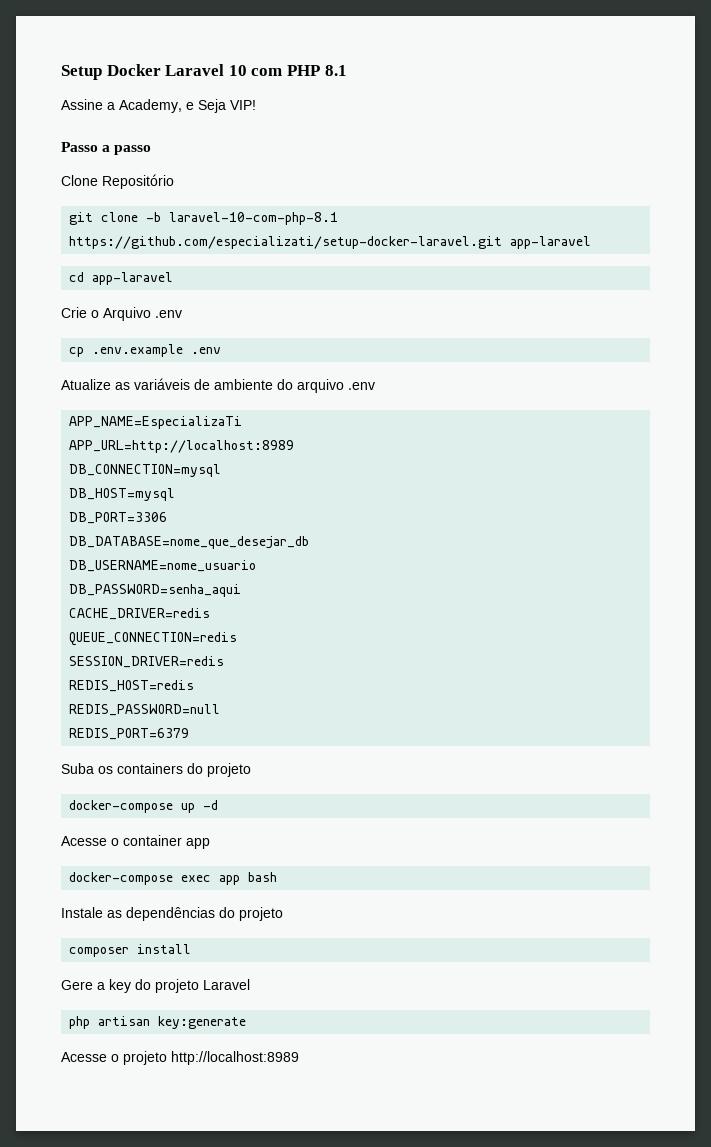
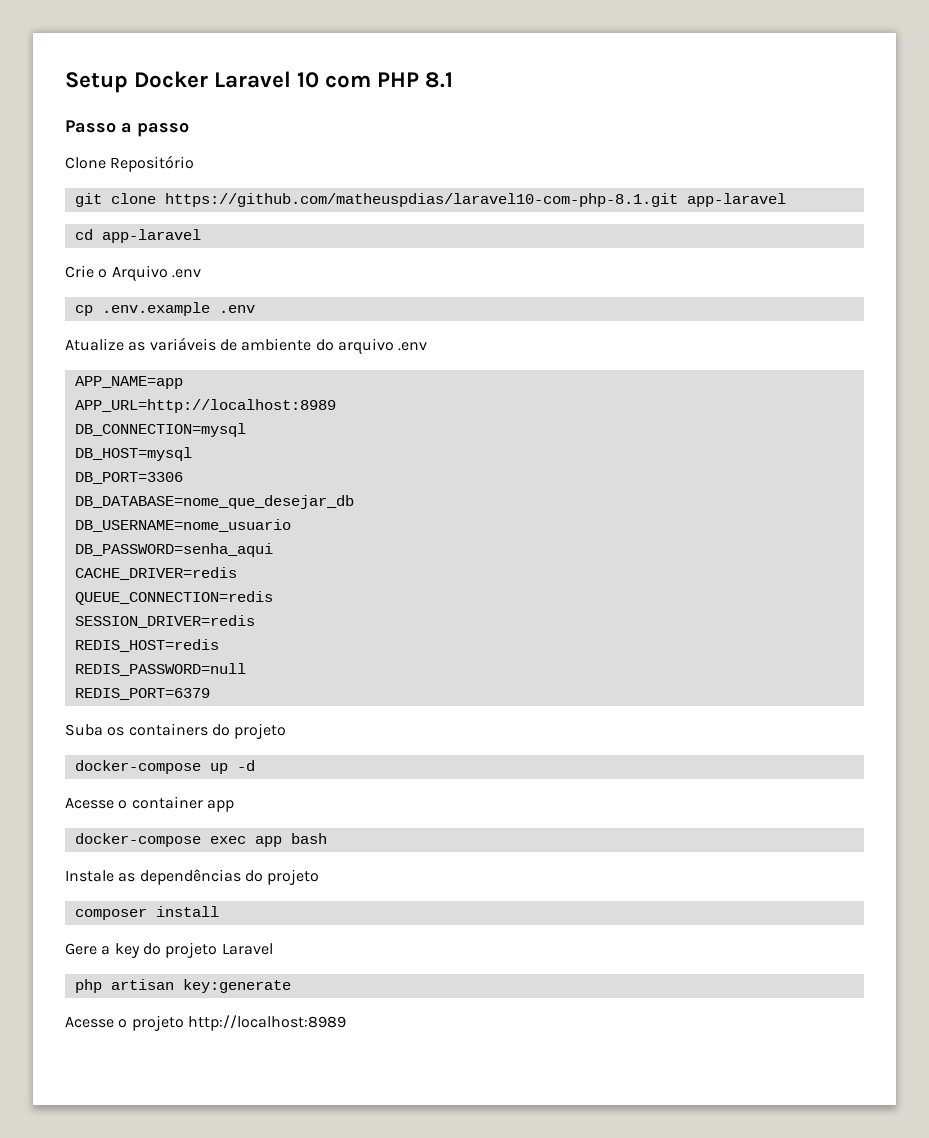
- Assine a Academy, e Seja VIP!
- git clone -b laravel-10-com-php-8.1 https://github.com/especializati/setup-docker-laravel.git app-laravel
+ git clone https://github.com/matheuspdias/laravel10-com-php-8.1.git app-laravel
- APP_NAME=EspecializaTi
+ APP_NAME=app

